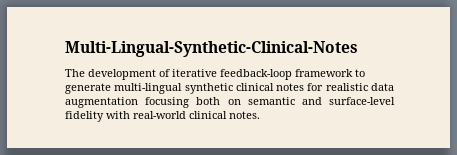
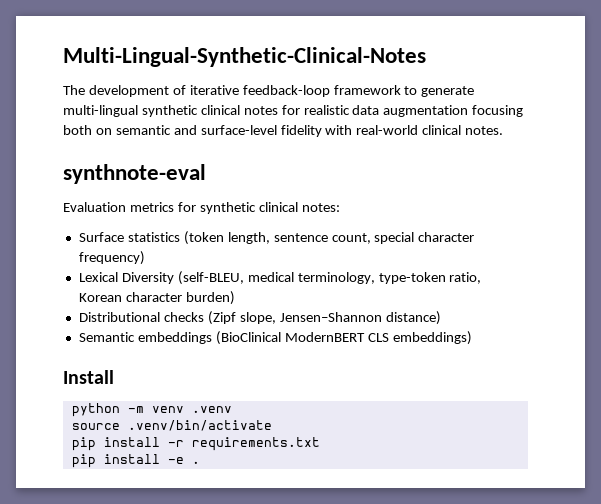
+ synthnote-eval
+ Evaluation metrics for synthetic clinical notes:
+ Surface statistics (token length, sentence count, special character frequency)
+ Lexical Diversity (self-BLEU, medical terminology, type-token ratio, Korean character burden)
+ Distributional checks (Zipf slope, Jensen–Shannon distance)
+ Semantic embeddings (BioClinical ModernBERT CLS embeddings)
+ Install
+ python -m venv .venv
+ source .venv/bin/activate
+ pip install -r requirements.txt
+ pip install -e .

